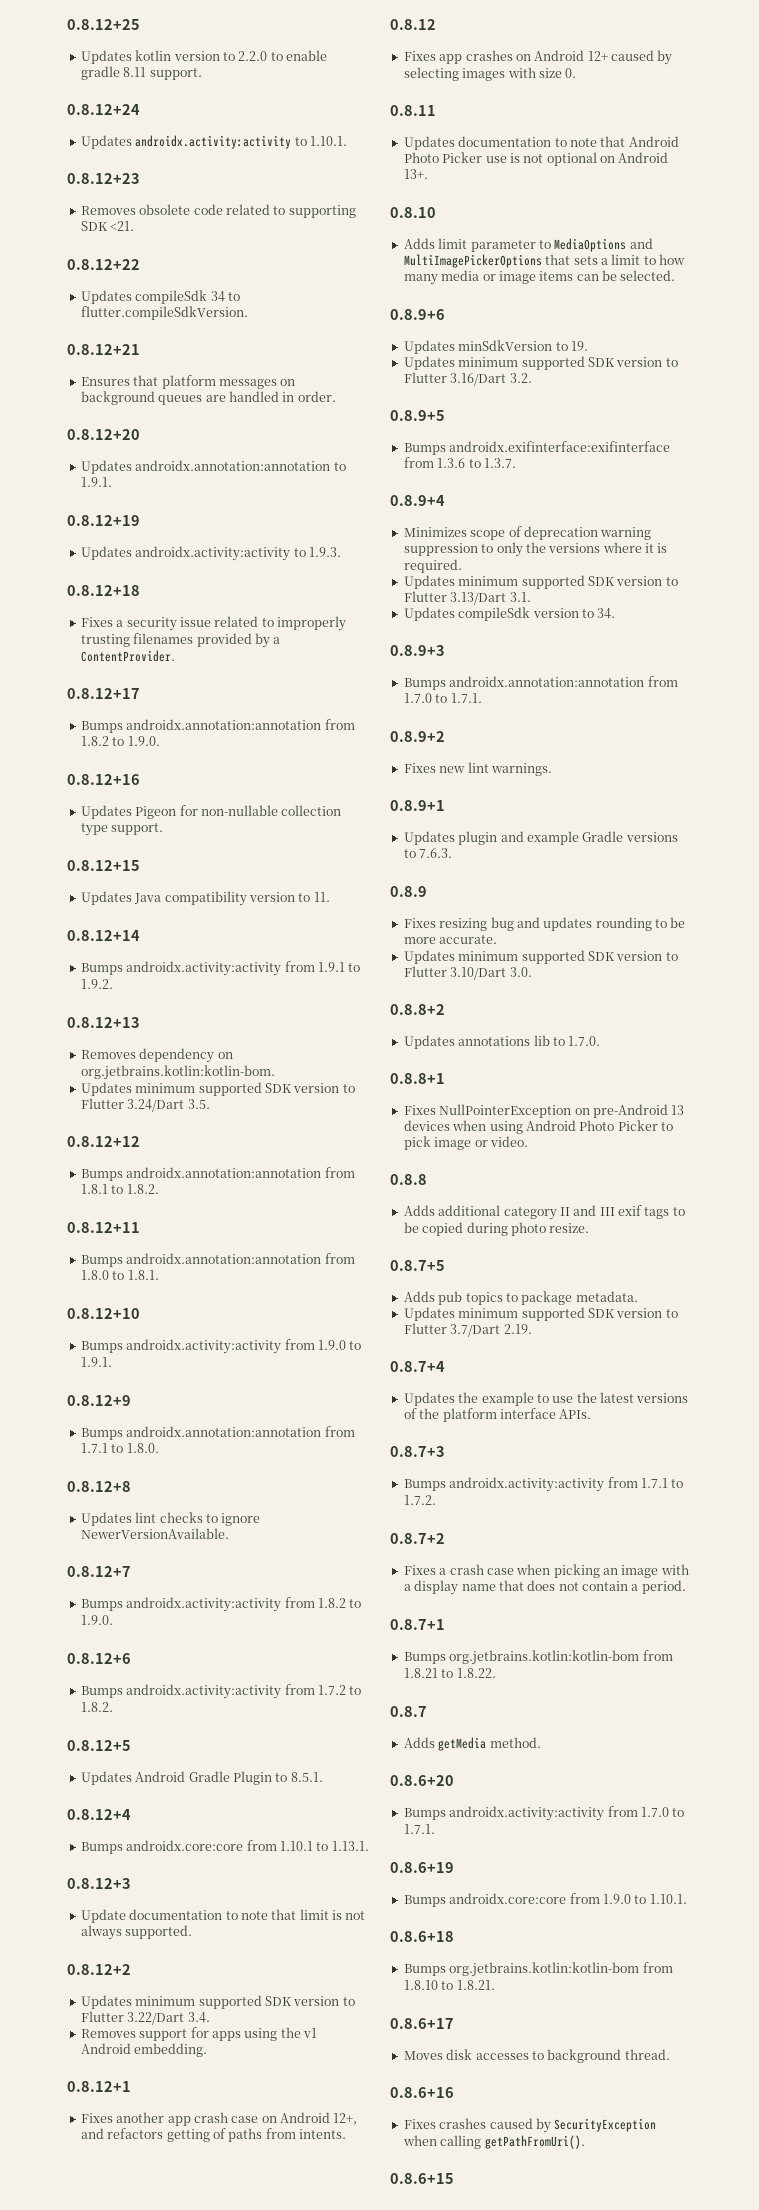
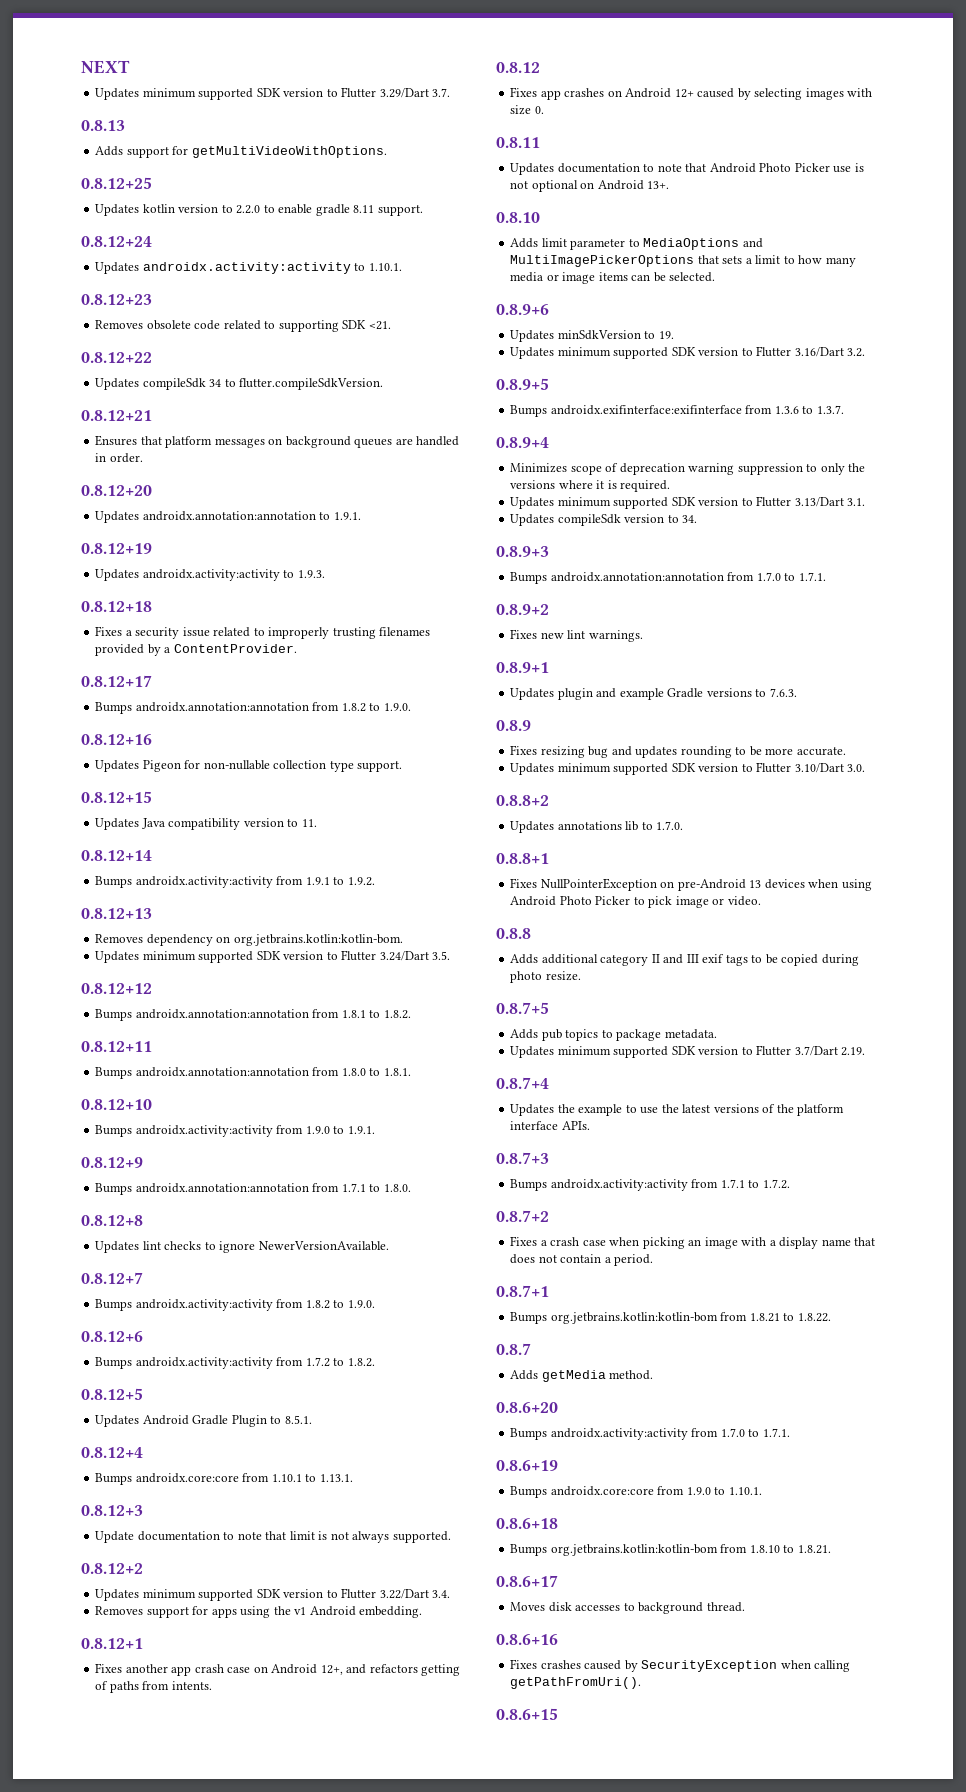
+ NEXT
+ Updates minimum supported SDK version to Flutter 3.29/Dart 3.7.
+ 0.8.13
+ Adds support for getMultiVideoWithOptions.

